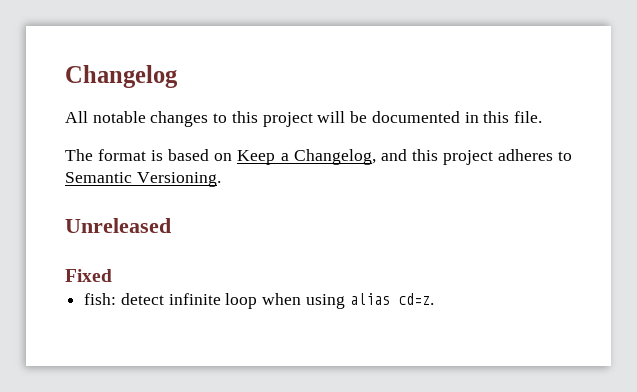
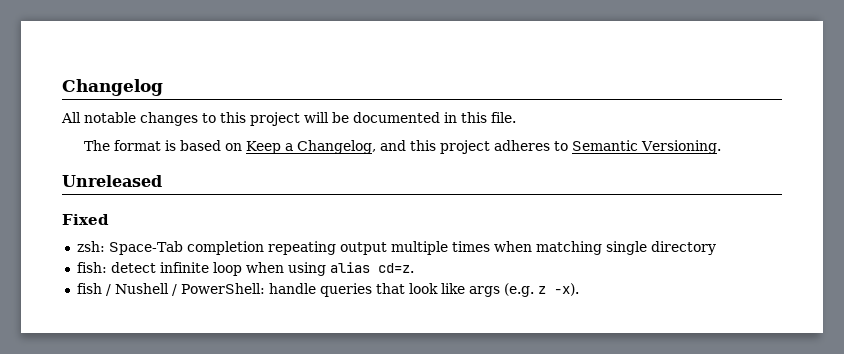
+ zsh: Space-Tab completion repeating output multiple times when matching single directory
+ fish / Nushell / PowerShell: handle queries that look like args (e.g. z -x).

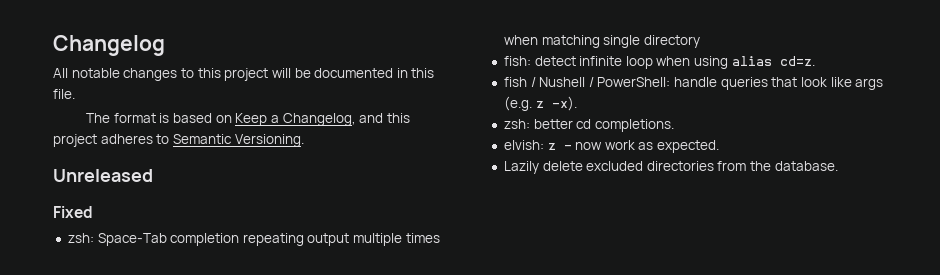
+ zsh: better cd completions.
+ elvish: z - now work as expected.
+ Lazily delete excluded directories from the database.

